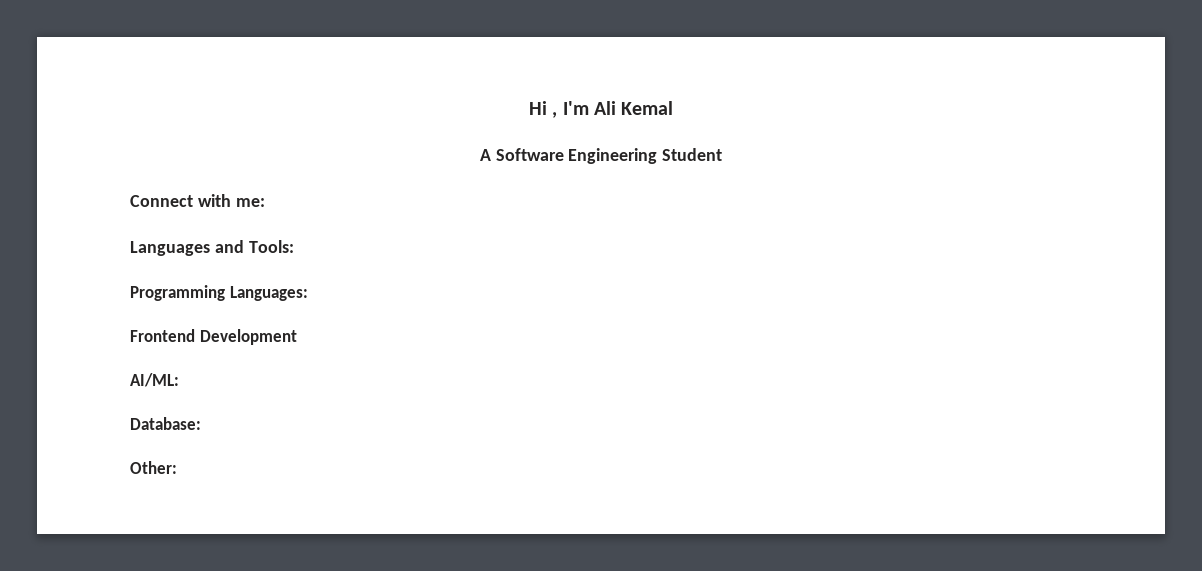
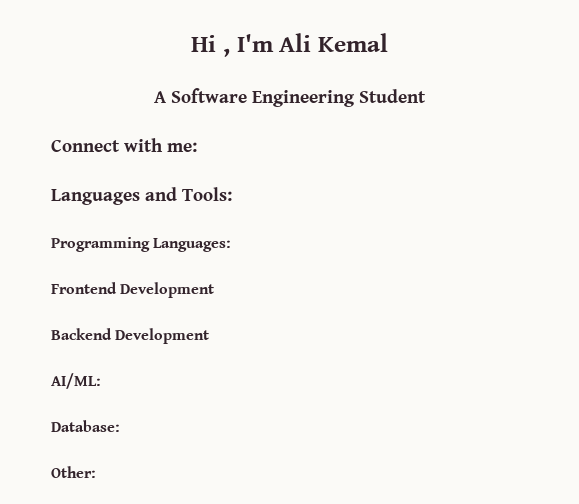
+ Backend Development

